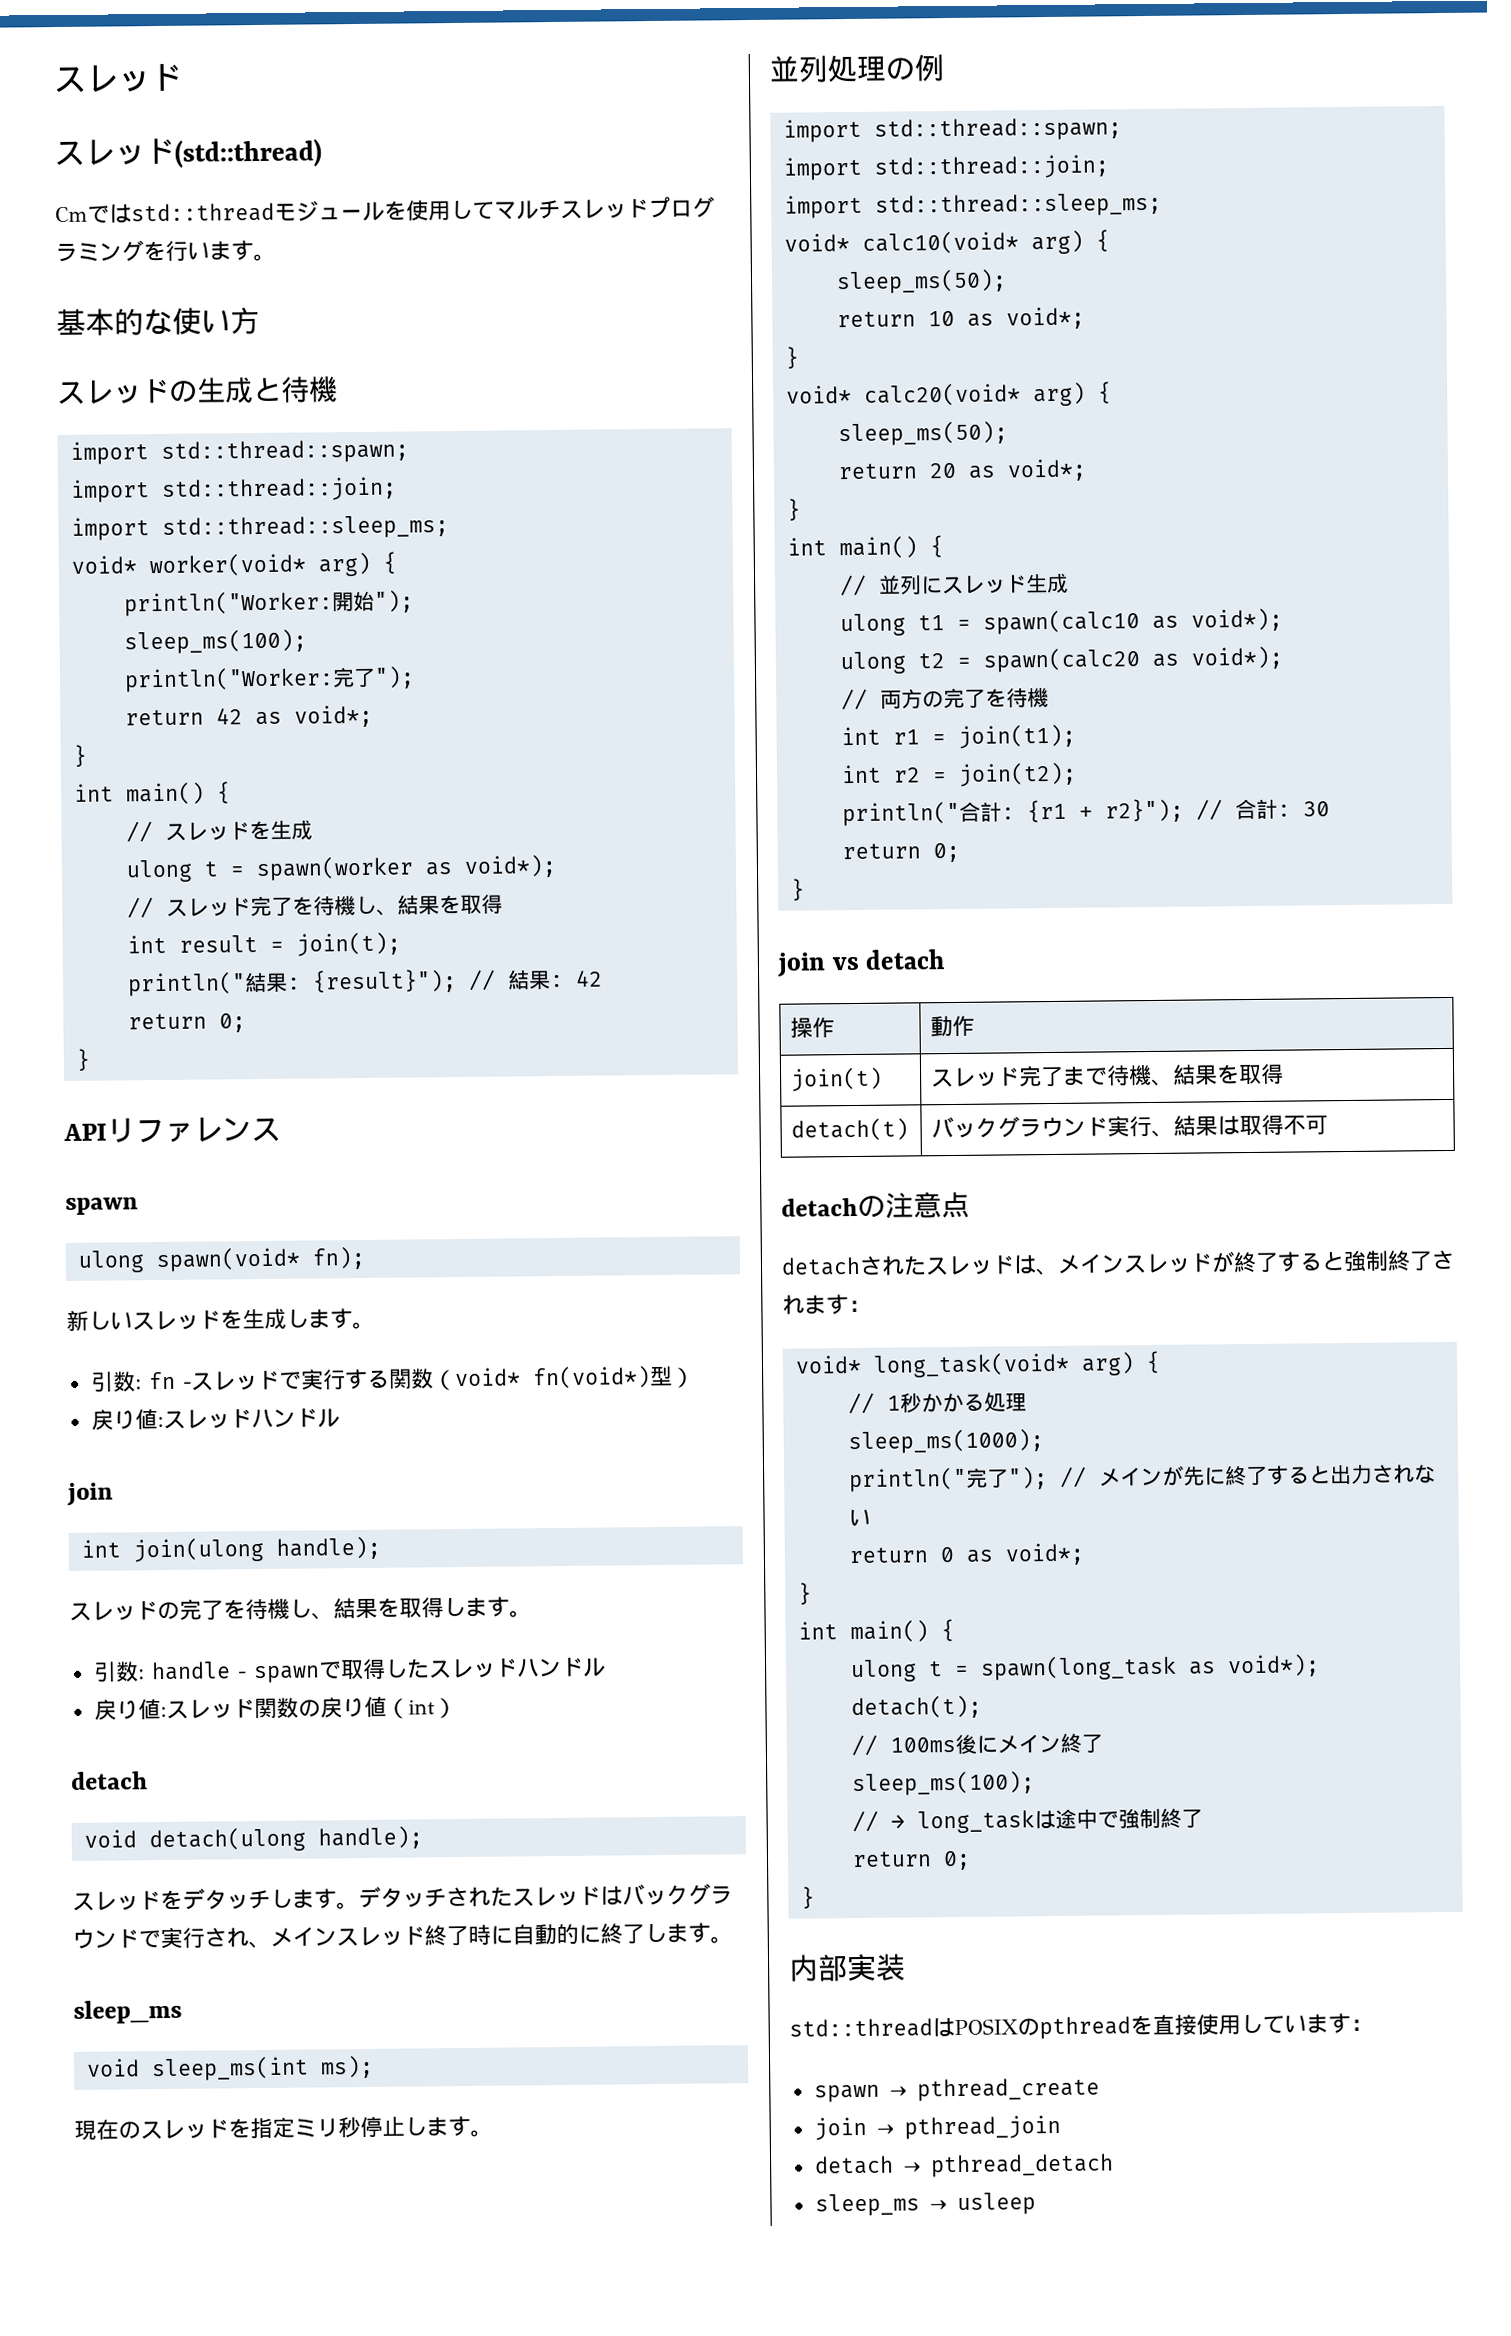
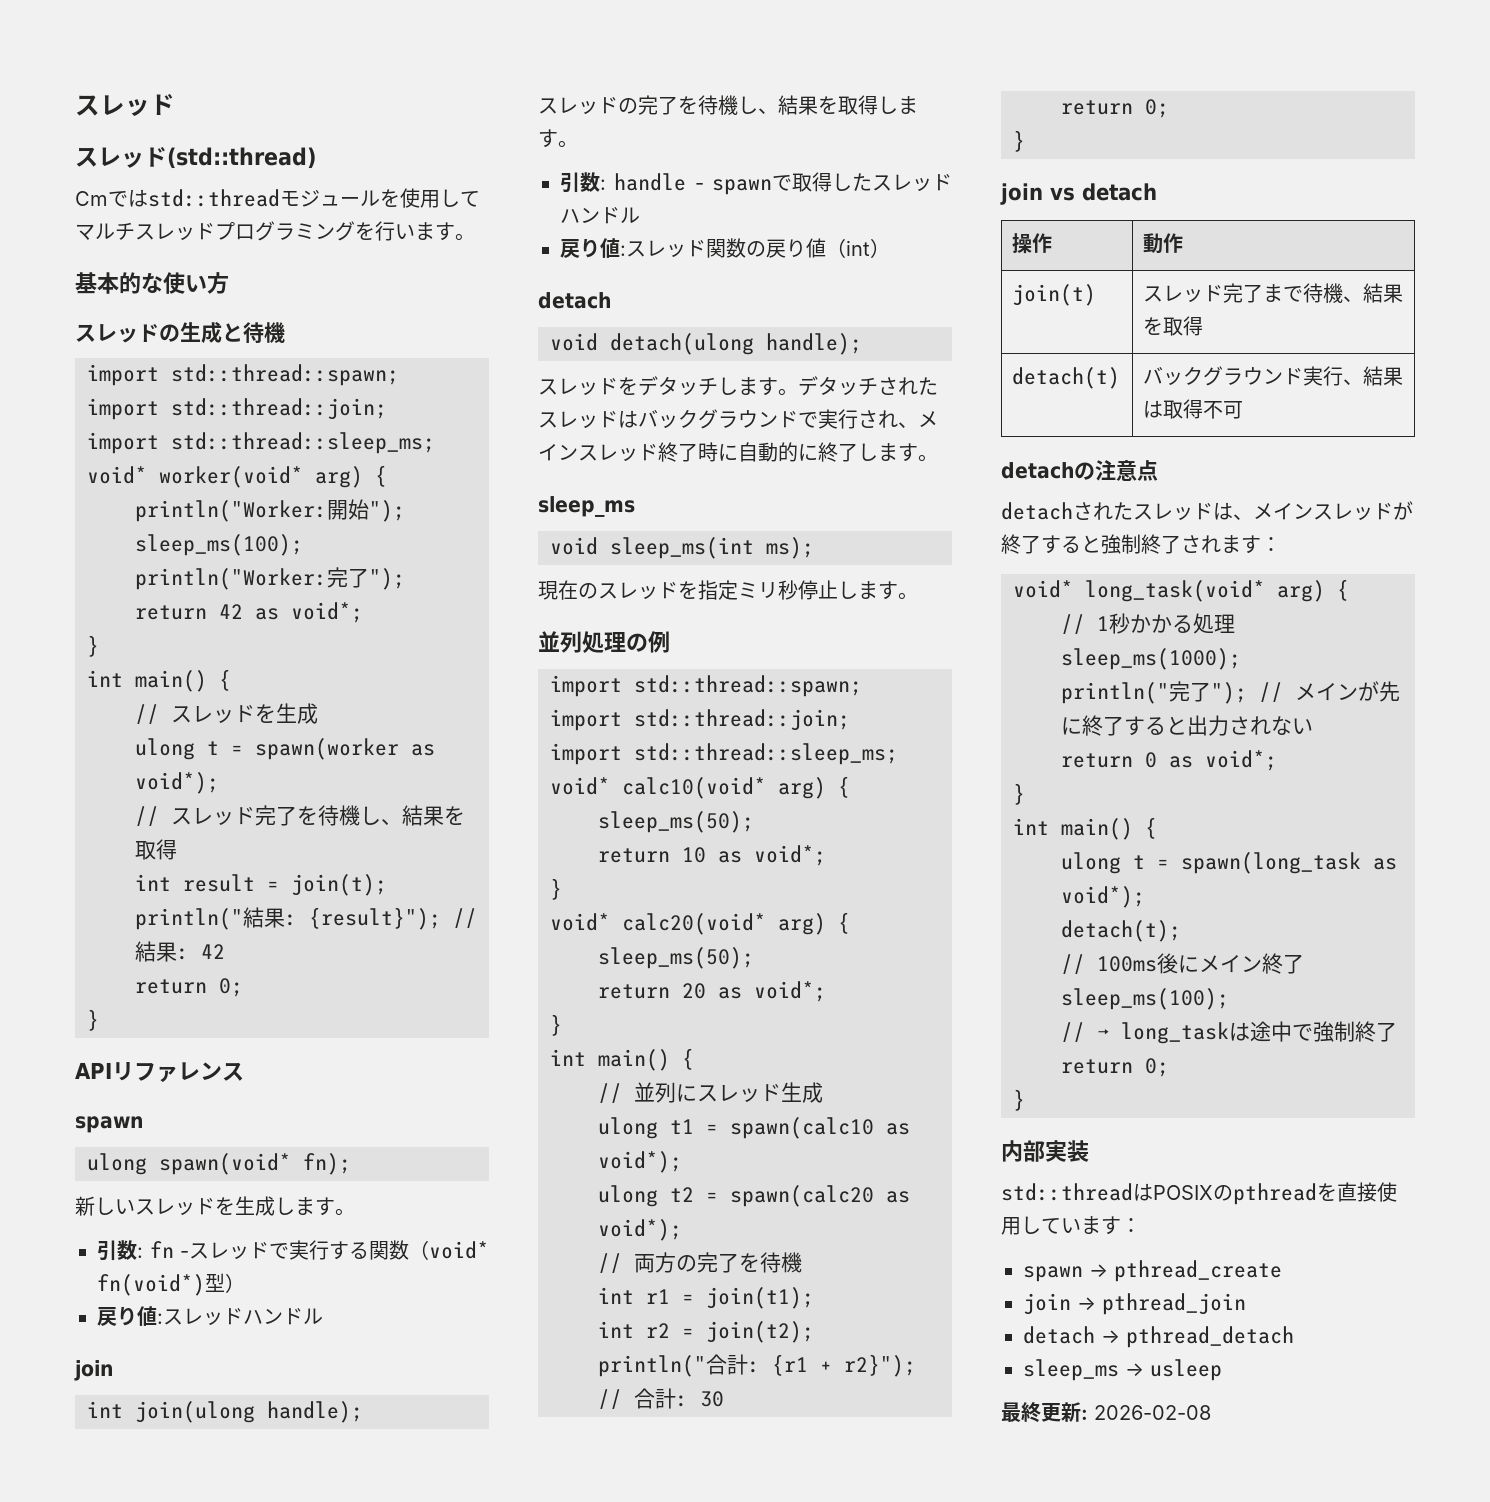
+ 最終更新: 2026-02-08

